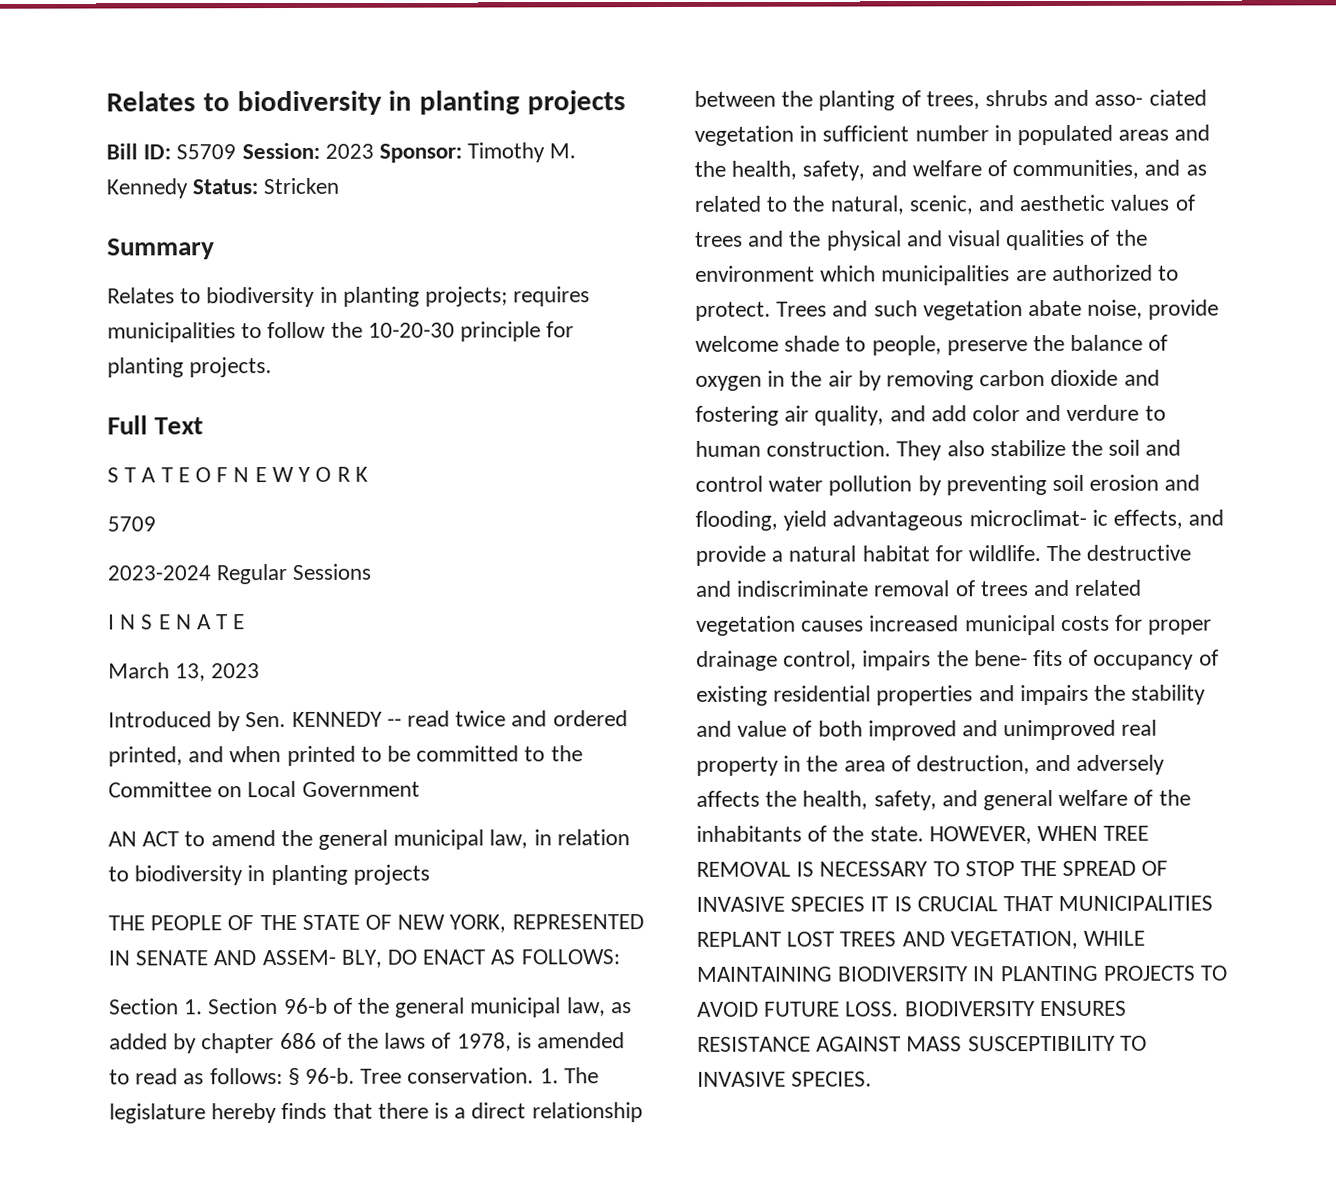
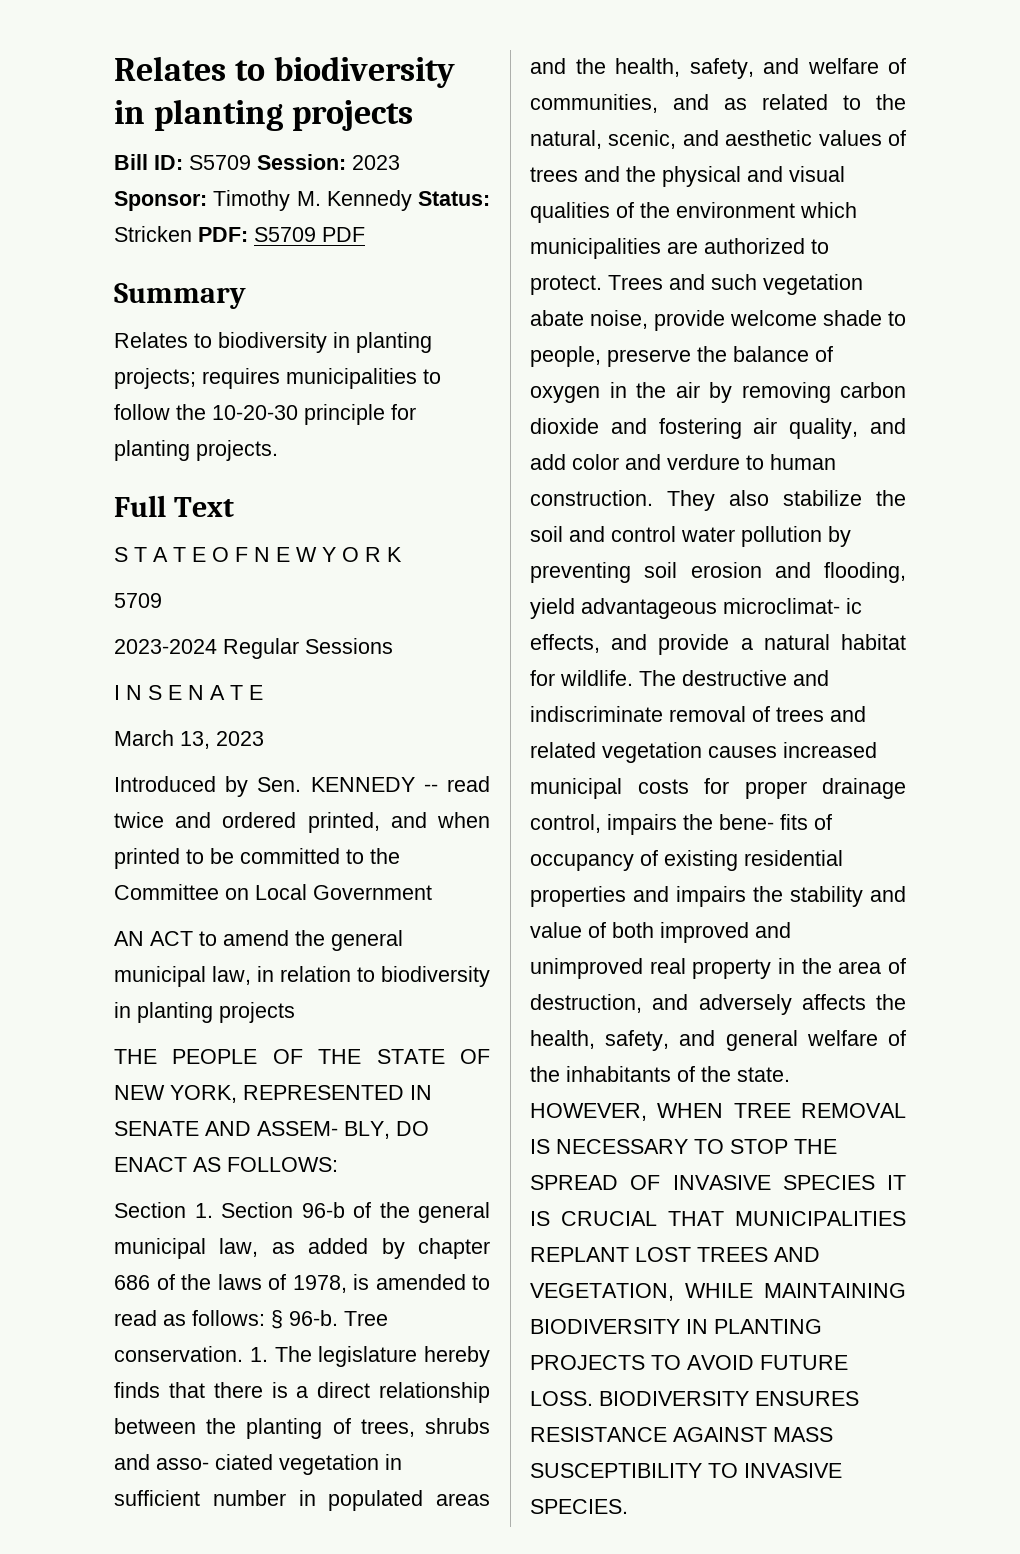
- Bill ID: S5709 Session: 2023 Sponsor: Timothy M. Kennedy Status: Stricken
+ Bill ID: S5709 Session: 2023 Sponsor: Timothy M. Kennedy Status: Stricken PDF: S5709 PDF

